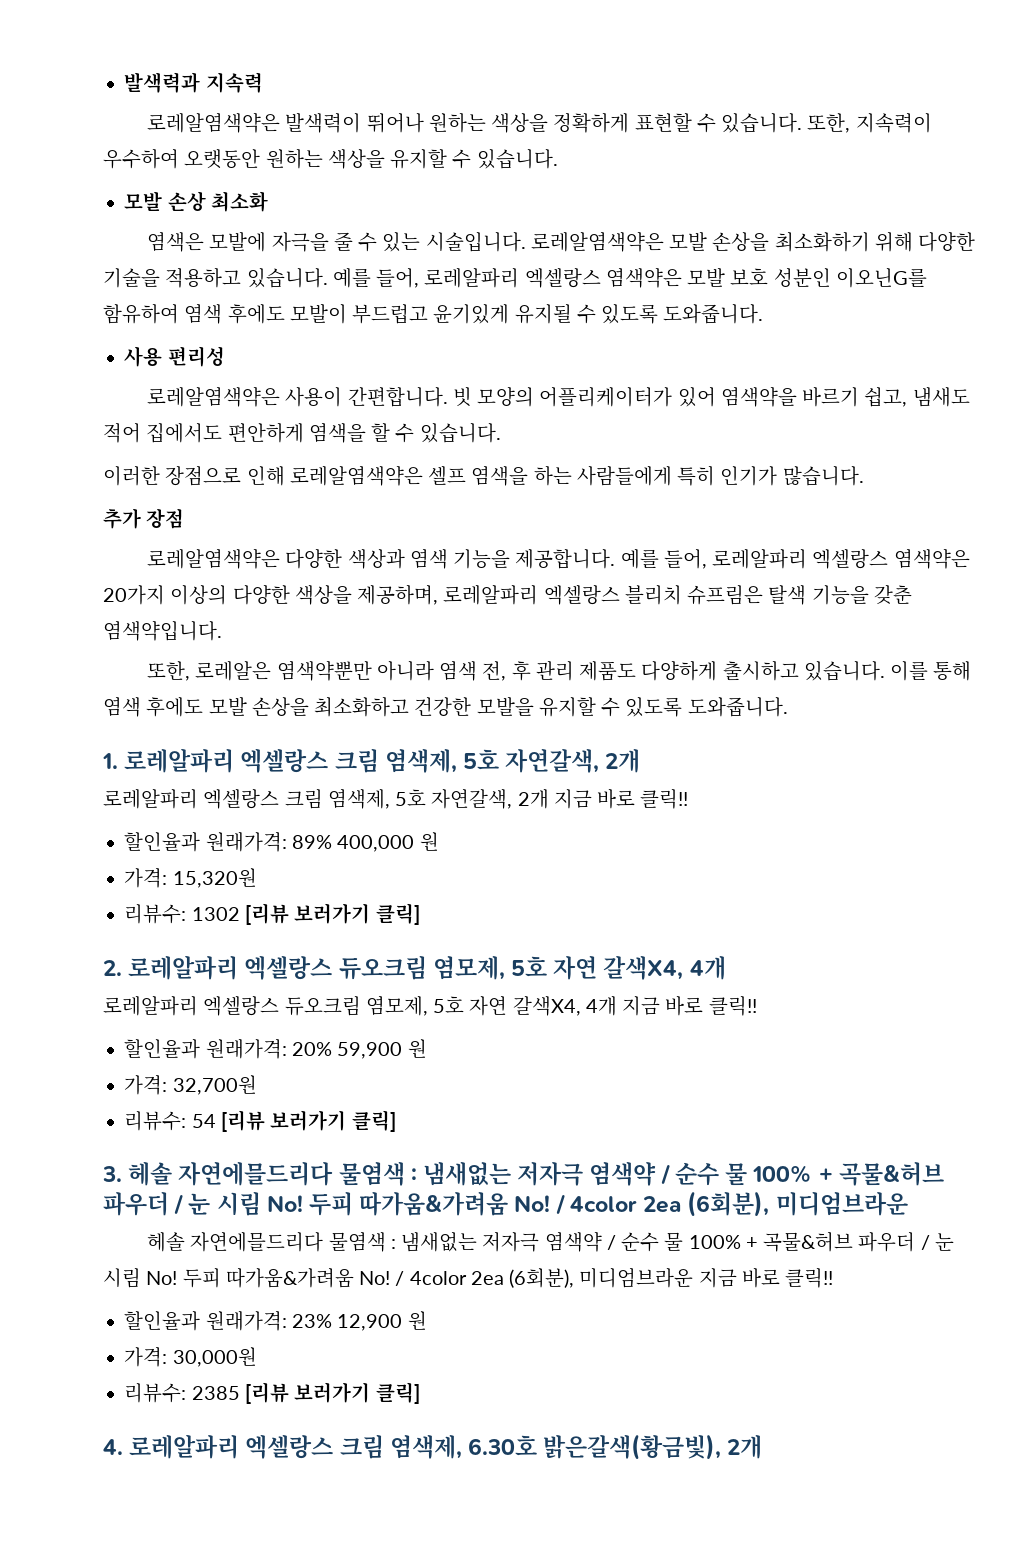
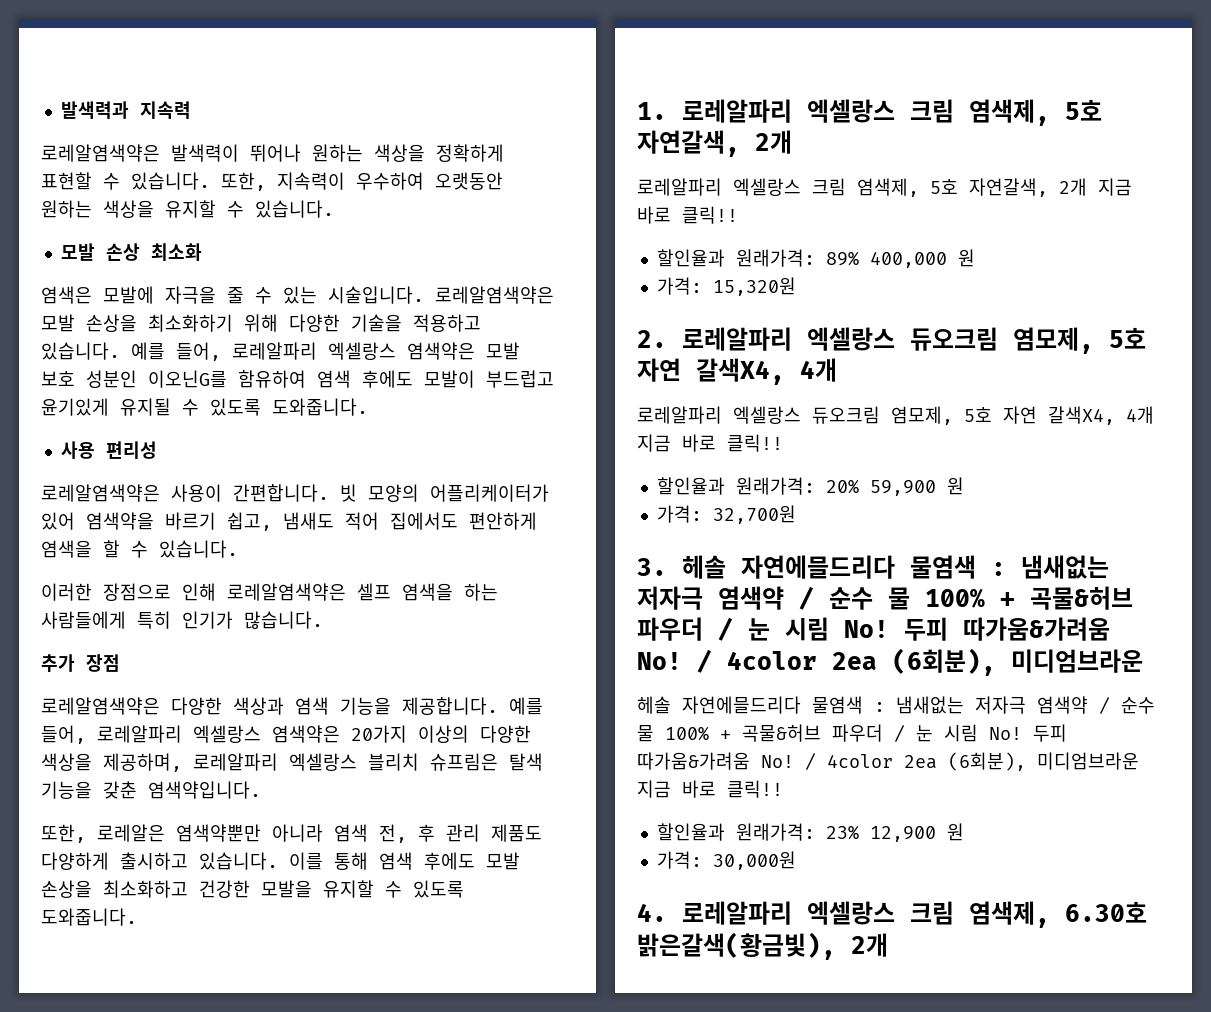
- 리뷰수: 1302 [리뷰 보러가기 클릭]
- 리뷰수: 54 [리뷰 보러가기 클릭]
- 리뷰수: 2385 [리뷰 보러가기 클릭]

